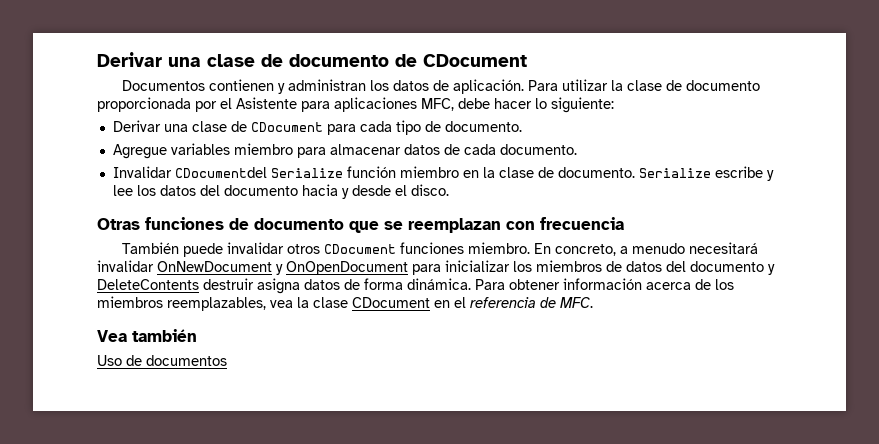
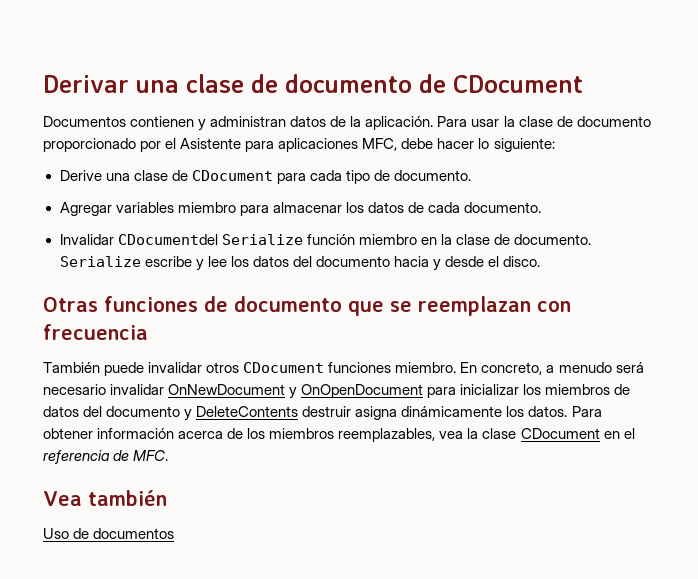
- Documentos contienen y administran los datos de aplicación.
+ Documentos contienen y administran datos de la aplicación.
- Para utilizar la clase de documento proporcionada por el Asistente para aplicaciones MFC, debe hacer lo siguiente:
+ Para usar la clase de documento proporcionado por el Asistente para aplicaciones MFC, debe hacer lo siguiente:
- Derivar una clase de CDocument para cada tipo de documento.
+ Derive una clase de CDocument para cada tipo de documento.
- Agregue variables miembro para almacenar datos de cada documento.
+ Agregar variables miembro para almacenar los datos de cada documento.
- En concreto, a menudo necesitará invalidar OnNewDocument y OnOpenDocument para inicializar los miembros de datos del documento y DeleteContents destruir asigna datos de forma dinámica.
+ En concreto, a menudo será necesario invalidar OnNewDocument y OnOpenDocument para inicializar los miembros de datos del documento y DeleteContents destruir asigna dinámicamente los datos.

